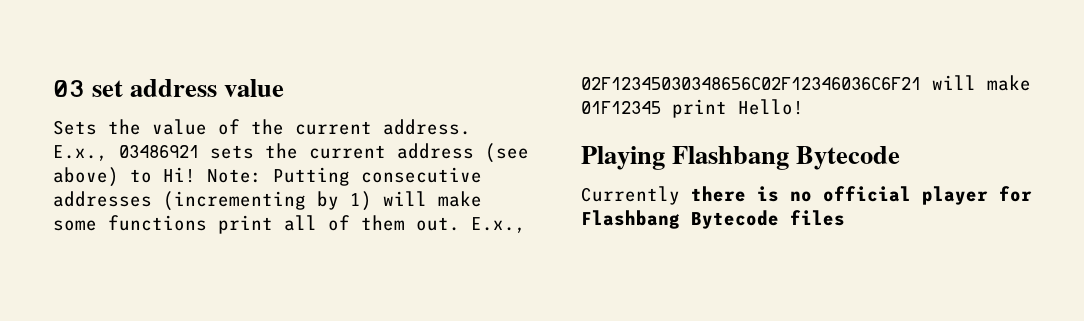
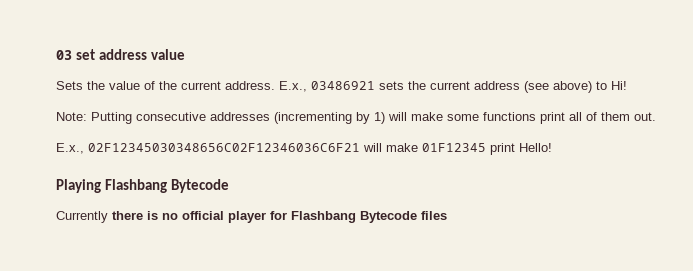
- E.x., 03486921 sets the current address (see above) to Hi! Note: Putting consecutive addresses (incrementing by 1) will make some functions print all of them out. E.x., 02F12345030348656C02F12346036C6F21 will make 01F12345 print Hello!
+ E.x., 03486921 sets the current address (see above) to Hi!
+ Note: Putting consecutive addresses (incrementing by 1) will make some functions print all of them out.
+ E.x., 02F12345030348656C02F12346036C6F21 will make 01F12345 print Hello!

